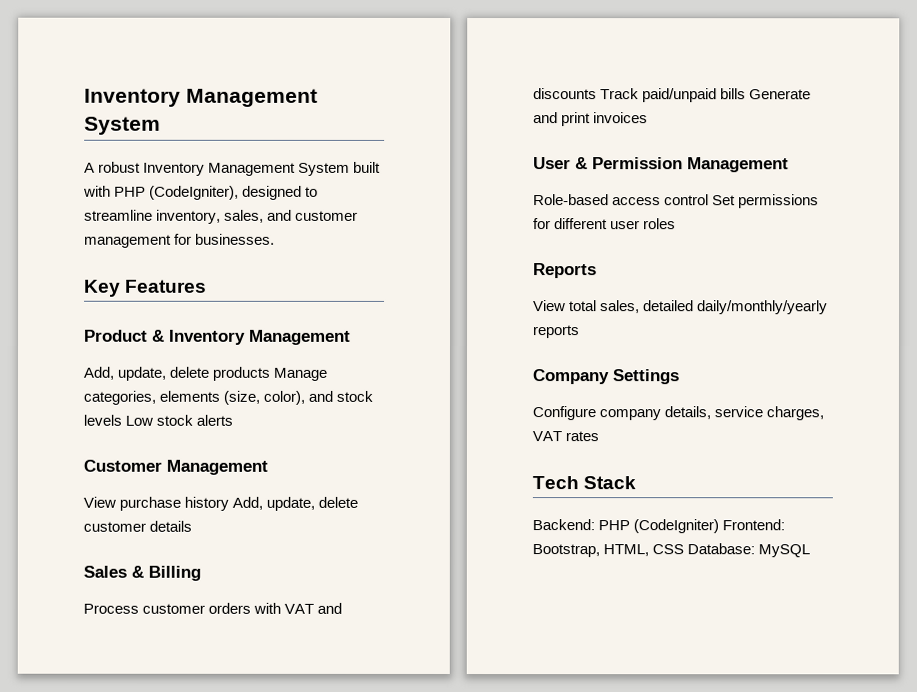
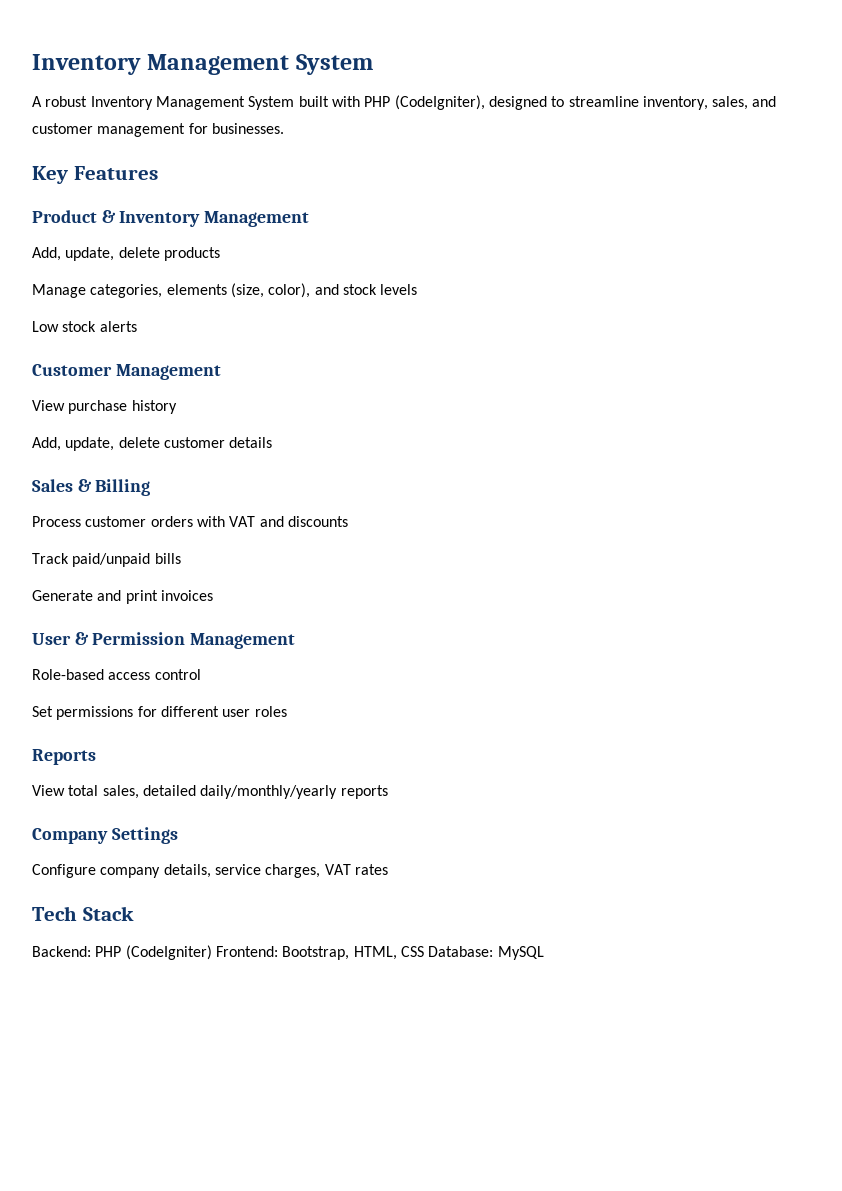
- Add, update, delete products Manage categories, elements (size, color), and stock levels Low stock alerts
+ Add, update, delete products
+ Manage categories, elements (size, color), and stock levels
+ Low stock alerts
- View purchase history Add, update, delete customer details
+ View purchase history
+ Add, update, delete customer details
- Process customer orders with VAT and discounts Track paid/unpaid bills Generate and print invoices
+ Process customer orders with VAT and discounts
+ Track paid/unpaid bills
+ Generate and print invoices
- Role-based access control Set permissions for different user roles
+ Role-based access control
+ Set permissions for different user roles

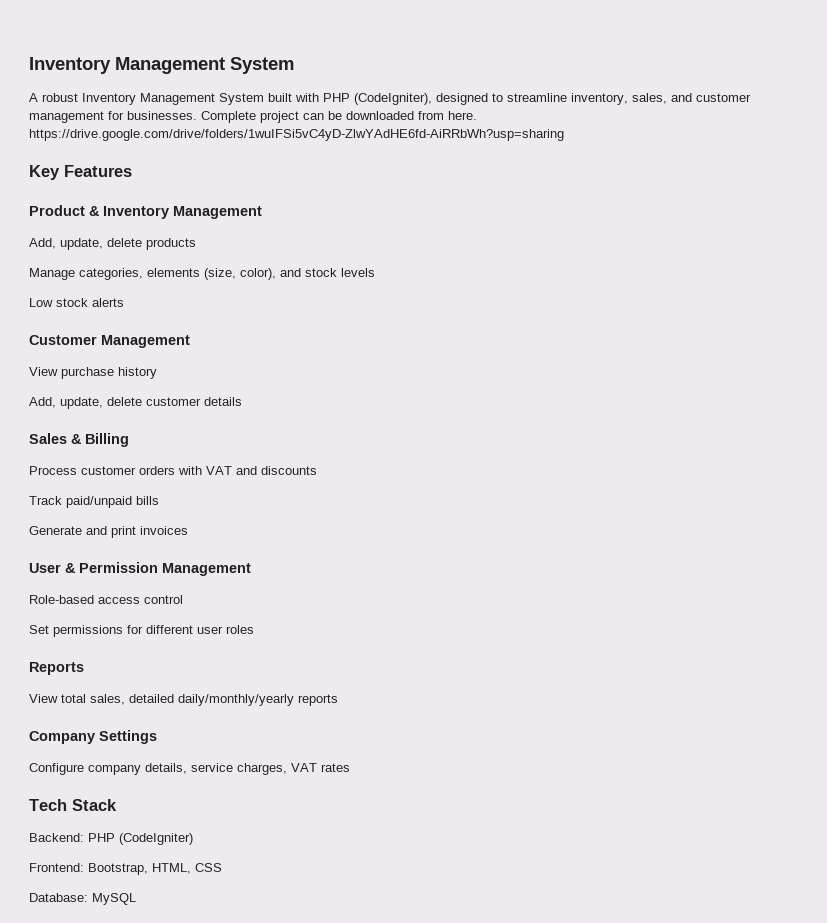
+ Complete project can be downloaded from here. https://drive.google.com/drive/folders/1wuIFSi5vC4yD-ZlwYAdHE6fd-AiRRbWh?usp=sharing
- Backend: PHP (CodeIgniter) Frontend: Bootstrap, HTML, CSS Database: MySQL
+ Backend: PHP (CodeIgniter)
+ Frontend: Bootstrap, HTML, CSS
+ Database: MySQL

